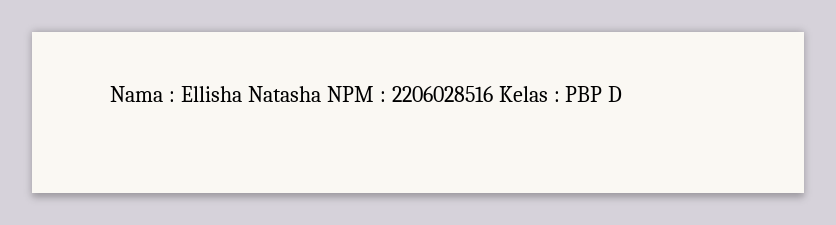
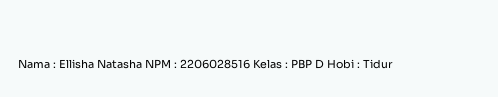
- Nama : Ellisha Natasha NPM : 2206028516 Kelas : PBP D
+ Nama : Ellisha Natasha NPM : 2206028516 Kelas : PBP D Hobi : Tidur

